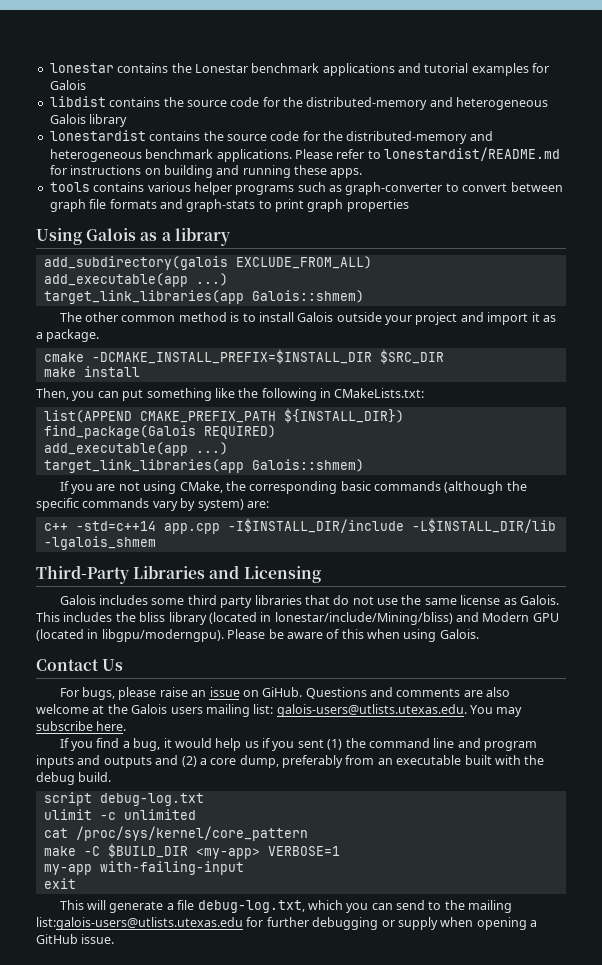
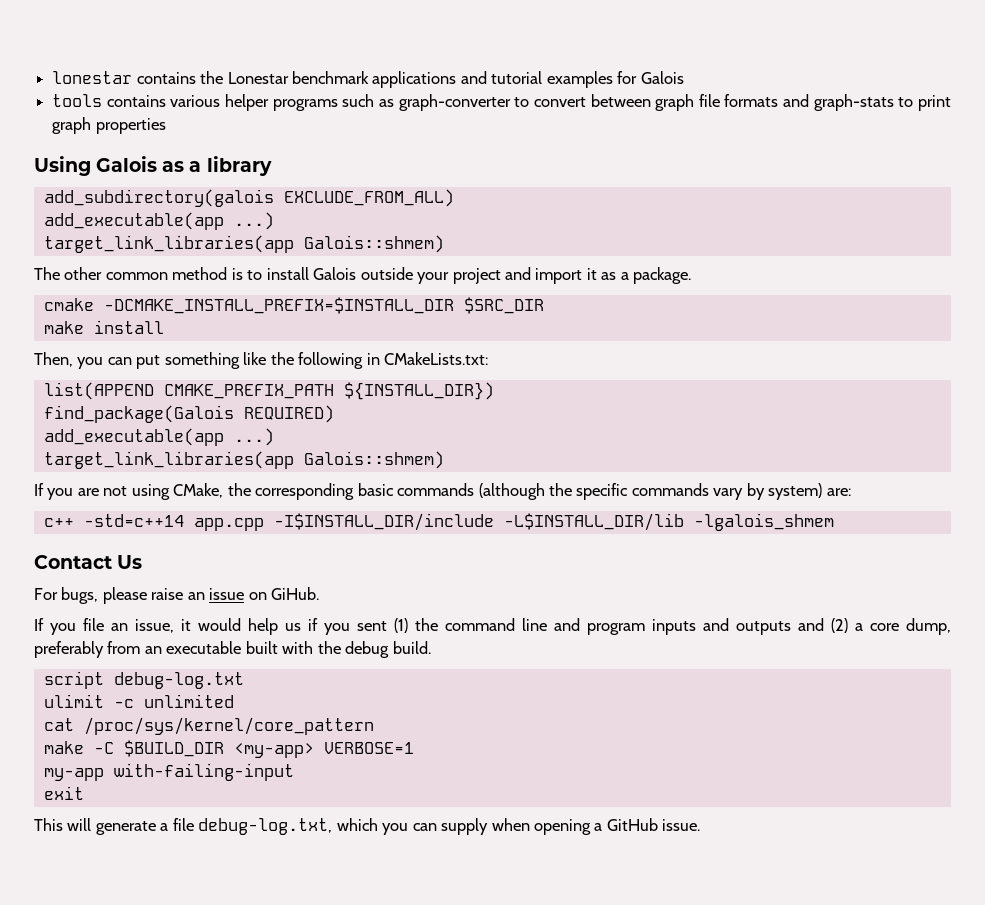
- libdist contains the source code for the distributed-memory and heterogeneous Galois library
- lonestardist contains the source code for the distributed-memory and heterogeneous benchmark applications. Please refer to lonestardist/README.md for instructions on building and running these apps.
- Third-Party Libraries and Licensing
- Galois includes some third party libraries that do not use the same license as Galois. This includes the bliss library (located in lonestar/include/Mining/bliss) and Modern GPU (located in libgpu/moderngpu). Please be aware of this when using Galois.
- For bugs, please raise an issue on GiHub. Questions and comments are also welcome at the Galois users mailing list: galois-users@utlists.utexas.edu. You may subscribe here.
- If you find a bug, it would help us if you sent (1) the command line and program inputs and outputs and (2) a core dump, preferably from an executable built with the debug build.
+ For bugs, please raise an issue on GiHub.
+ If you file an issue, it would help us if you sent (1) the command line and program inputs and outputs and (2) a core dump, preferably from an executable built with the debug build.
- This will generate a file debug-log.txt, which you can send to the mailing list:galois-users@utlists.utexas.edu for further debugging or supply when opening a GitHub issue.
+ This will generate a file debug-log.txt, which you can supply when opening a GitHub issue.

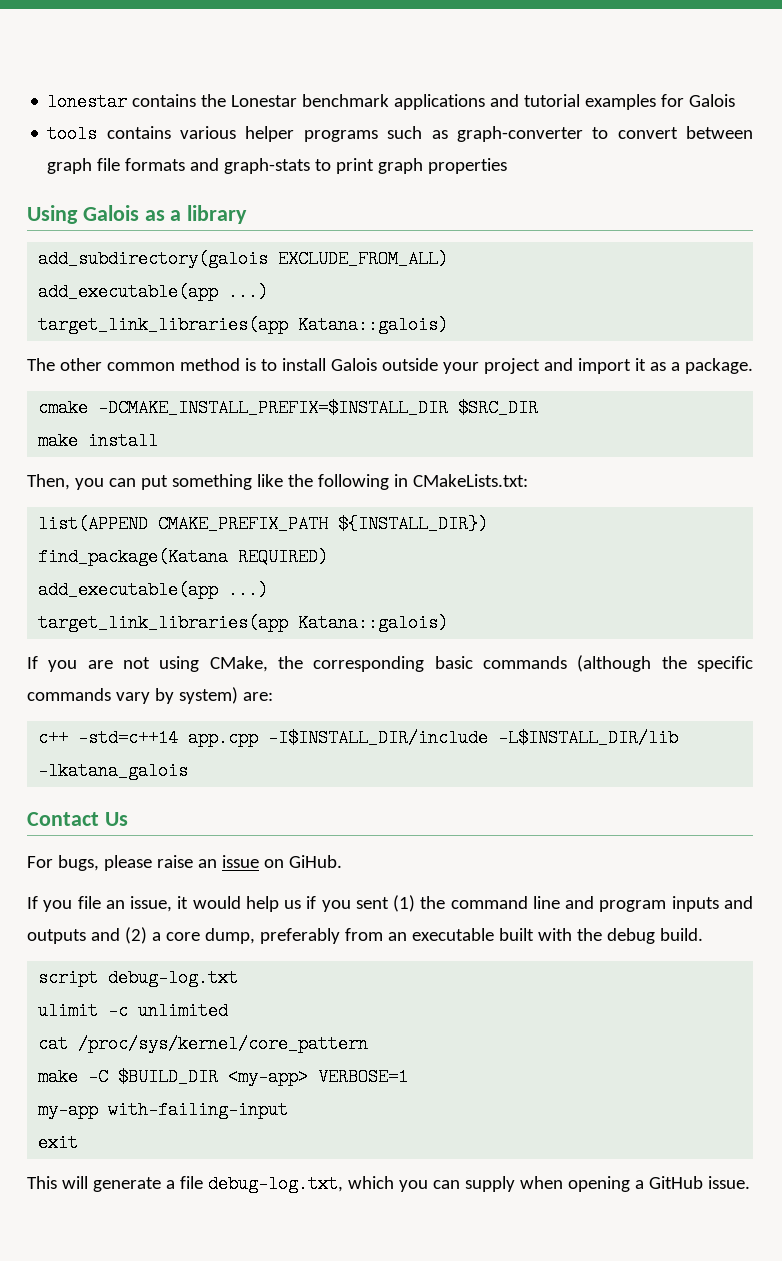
  add_subdirectory(galois EXCLUDE_FROM_ALL)
  add_executable(app ...)
- target_link_libraries(app Galois::shmem)
+ target_link_libraries(app Katana::galois)
- find_package(Galois REQUIRED)
+ find_package(Katana REQUIRED)
  add_executable(app ...)
- target_link_libraries(app Galois::shmem)
+ target_link_libraries(app Katana::galois)
- c++ -std=c++14 app.cpp -I$INSTALL_DIR/include -L$INSTALL_DIR/lib -lgalois_shmem
+ c++ -std=c++14 app.cpp -I$INSTALL_DIR/include -L$INSTALL_DIR/lib -lkatana_galois

